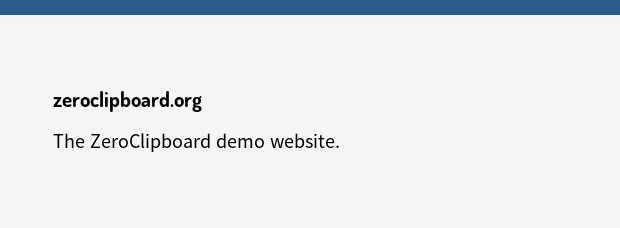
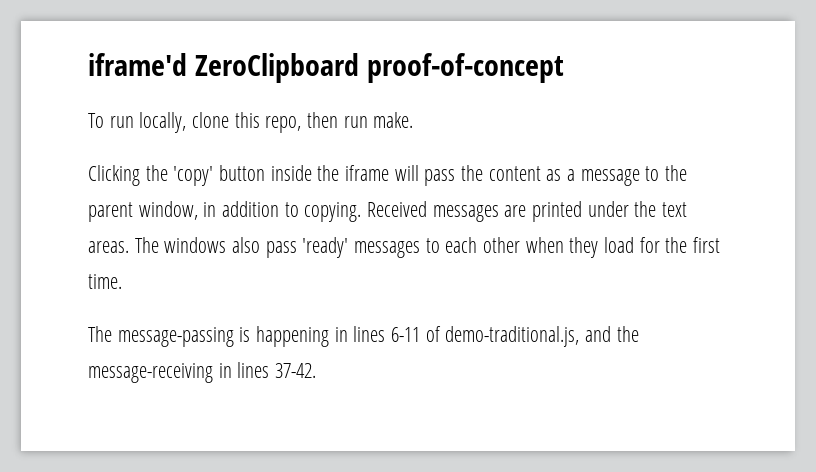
- zeroclipboard.org
- The ZeroClipboard demo website.
+ iframe'd ZeroClipboard proof-of-concept
+ To run locally, clone this repo, then run make.
+ Clicking the 'copy' button inside the iframe will pass the content as a message to the parent window, in addition to copying. Received messages are printed under the text areas. The windows also pass 'ready' messages to each other when they load for the first time.
+ The message-passing is happening in lines 6-11 of demo-traditional.js, and the message-receiving in lines 37-42.

